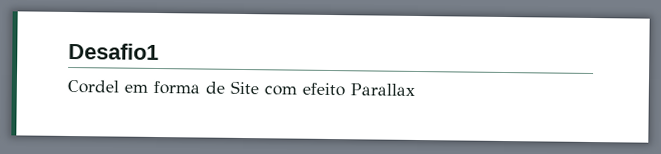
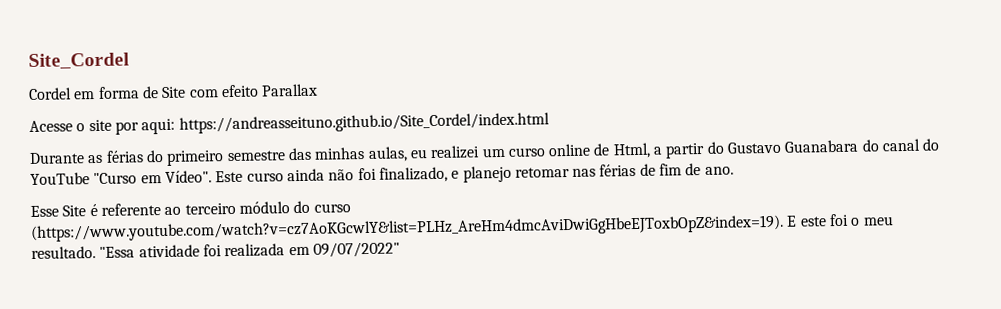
- Desafio1
+ Site_Cordel
+ Acesse o site por aqui: https://andreasseituno.github.io/Site_Cordel/index.html
+ Durante as férias do primeiro semestre das minhas aulas, eu realizei um curso online de Html, a partir do Gustavo Guanabara do canal do YouTube "Curso em Vídeo". Este curso ainda não foi finalizado, e planejo retomar nas férias de fim de ano.
+ Esse Site é referente ao terceiro módulo do curso (https://www.youtube.com/watch?v=cz7AoKGcwlY&list=PLHz_AreHm4dmcAviDwiGgHbeEJToxbOpZ&index=19). E este foi o meu resultado. "Essa atividade foi realizada em 09/07/2022"

